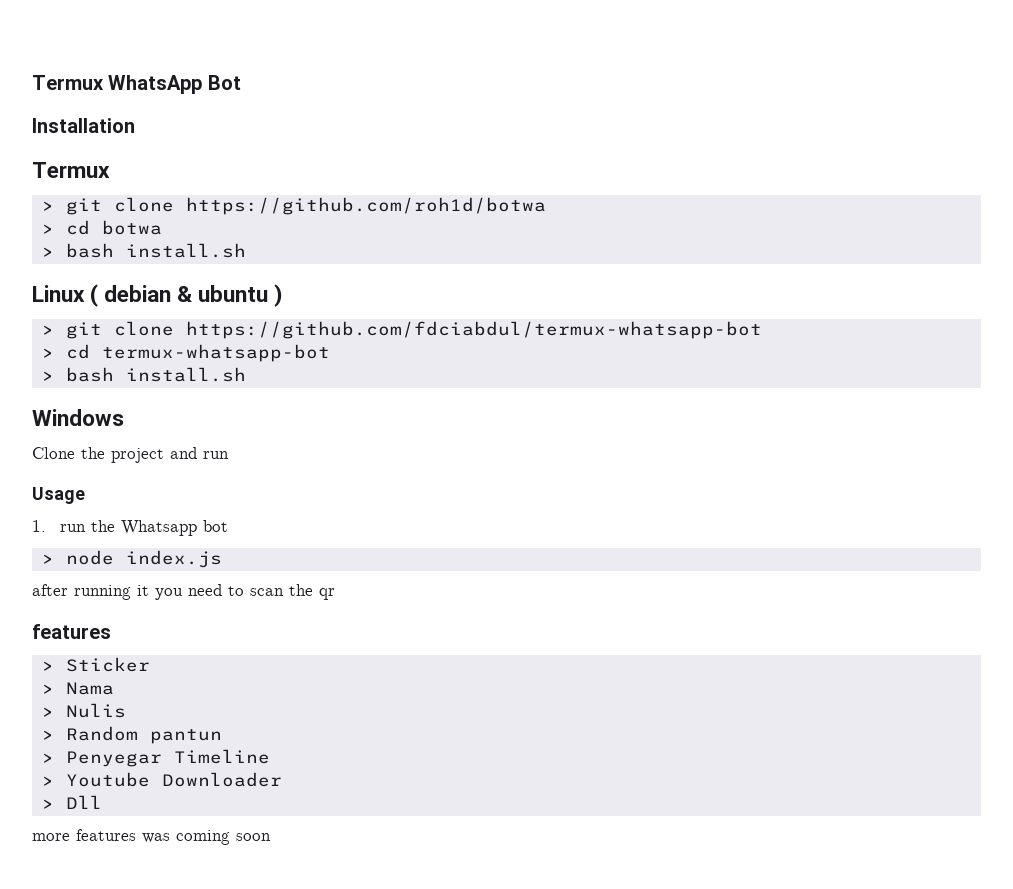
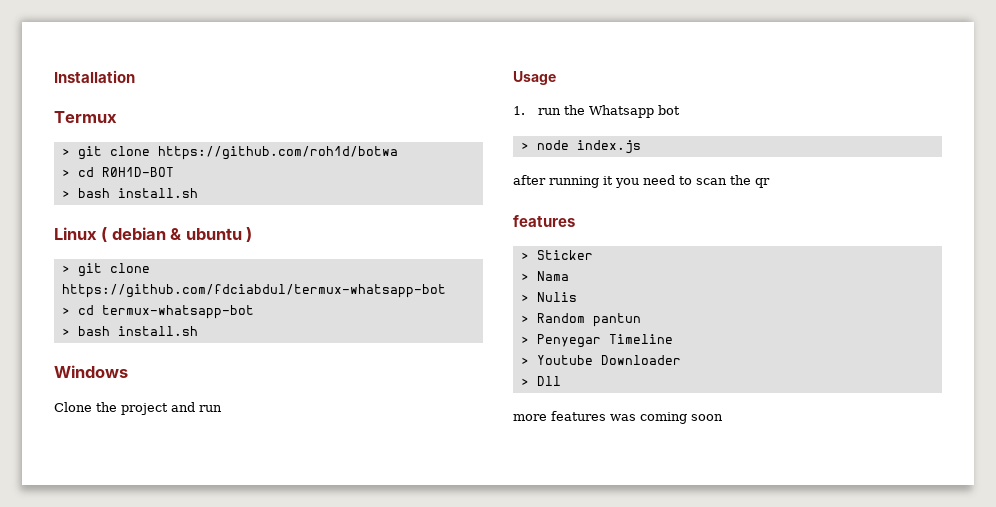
- Termux WhatsApp Bot
- > cd botwa
+ > cd R0H1D-BOT

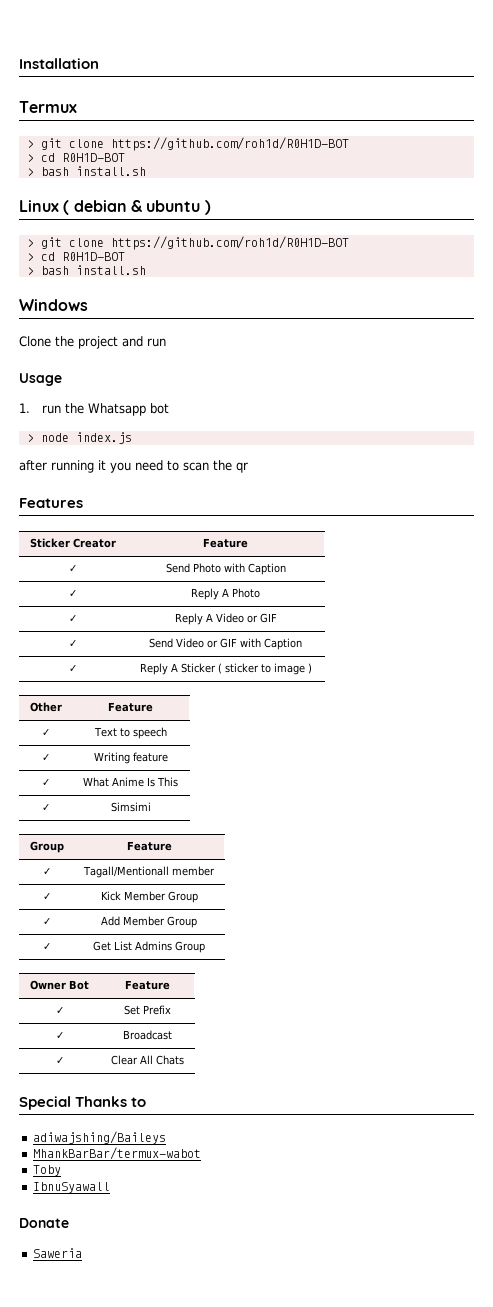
  Termux
- > git clone https://github.com/roh1d/botwa
+ > git clone https://github.com/roh1d/R0H1D-BOT
  Linux ( debian & ubuntu )
- > git clone https://github.com/fdciabdul/termux-whatsapp-bot
- > cd termux-whatsapp-bot
+ > git clone https://github.com/roh1d/R0H1D-BOT
+ > cd R0H1D-BOT
  after running it you need to scan the qr
- features
- > Sticker
- > Nama
- > Nulis
- > Random pantun
- > Penyegar Timeline
- > Youtube Downloader
- > Dll
- more features was coming soon
+ Features
+ Sticker Creator | Feature
+ ✓ | Send Photo with Caption
+ ✓ | Reply A Photo
+ ✓ | Reply A Video or GIF
+ ✓ | Send Video or GIF with Caption
+ ✓ | Reply A Sticker ( sticker to image )
+ Other | Feature
+ ✓ | Text to speech
+ ✓ | Writing feature
+ ✓ | What Anime Is This
+ ✓ | Simsimi
+ Group | Feature
+ ✓ | Tagall/Mentionall member
+ ✓ | Kick Member Group
+ ✓ | Add Member Group
+ ✓ | Get List Admins Group
+ Owner Bot | Feature
+ ✓ | Set Prefix
+ ✓ | Broadcast
+ ✓ | Clear All Chats
+ Special Thanks to
+ adiwajshing/Baileys
+ MhankBarBar/termux-wabot
+ Toby
+ IbnuSyawall
+ Donate
+ Saweria

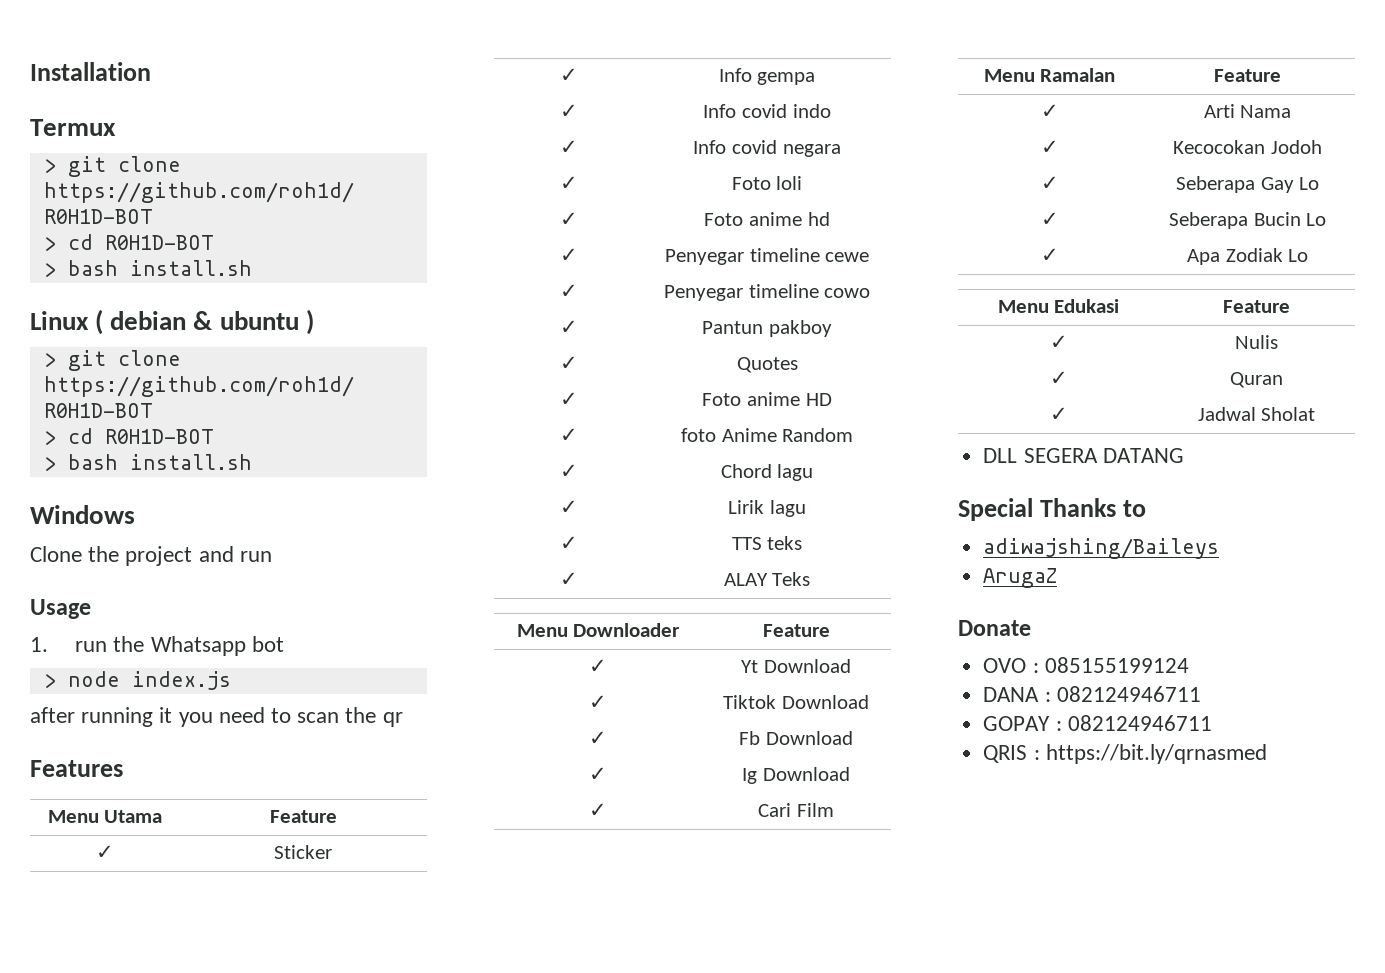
- Sticker Creator | Feature
- ✓ | Send Photo with Caption
- ✓ | Reply A Photo
- ✓ | Reply A Video or GIF
- ✓ | Send Video or GIF with Caption
- ✓ | Reply A Sticker ( sticker to image )
- Other | Feature
- ✓ | Text to speech
- ✓ | Writing feature
- ✓ | What Anime Is This
- ✓ | Simsimi
- Group | Feature
- ✓ | Tagall/Mentionall member
- ✓ | Kick Member Group
- ✓ | Add Member Group
- ✓ | Get List Admins Group
- Owner Bot | Feature
- ✓ | Set Prefix
- ✓ | Broadcast
- ✓ | Clear All Chats
+ Menu Utama | Feature
+ ✓ | Sticker
+ ✓ | Info gempa
+ ✓ | Info covid indo
+ ✓ | Info covid negara
+ ✓ | Foto loli
+ ✓ | Foto anime hd
+ ✓ | Penyegar timeline cewe
+ ✓ | Penyegar timeline cowo
+ ✓ | Pantun pakboy
+ ✓ | Quotes
+ ✓ | Foto anime HD
+ ✓ | foto Anime Random
+ ✓ | Chord lagu
+ ✓ | Lirik lagu
+ ✓ | TTS teks
+ ✓ | ALAY Teks
+ Menu Downloader | Feature
+ ✓ | Yt Download
+ ✓ | Tiktok Download
+ ✓ | Fb Download
+ ✓ | Ig Download
+ ✓ | Cari Film
+ Menu Ramalan | Feature
+ ✓ | Arti Nama
+ ✓ | Kecocokan Jodoh
+ ✓ | Seberapa Gay Lo
+ ✓ | Seberapa Bucin Lo
+ ✓ | Apa Zodiak Lo
+ Menu Edukasi | Feature
+ ✓ | Nulis
+ ✓ | Quran
+ ✓ | Jadwal Sholat
+ DLL SEGERA DATANG
- MhankBarBar/termux-wabot
- Toby
- IbnuSyawall
+ ArugaZ
  Donate
- Saweria
+ OVO : 085155199124
+ DANA : 082124946711
+ GOPAY : 082124946711
+ QRIS : https://bit.ly/qrnasmed

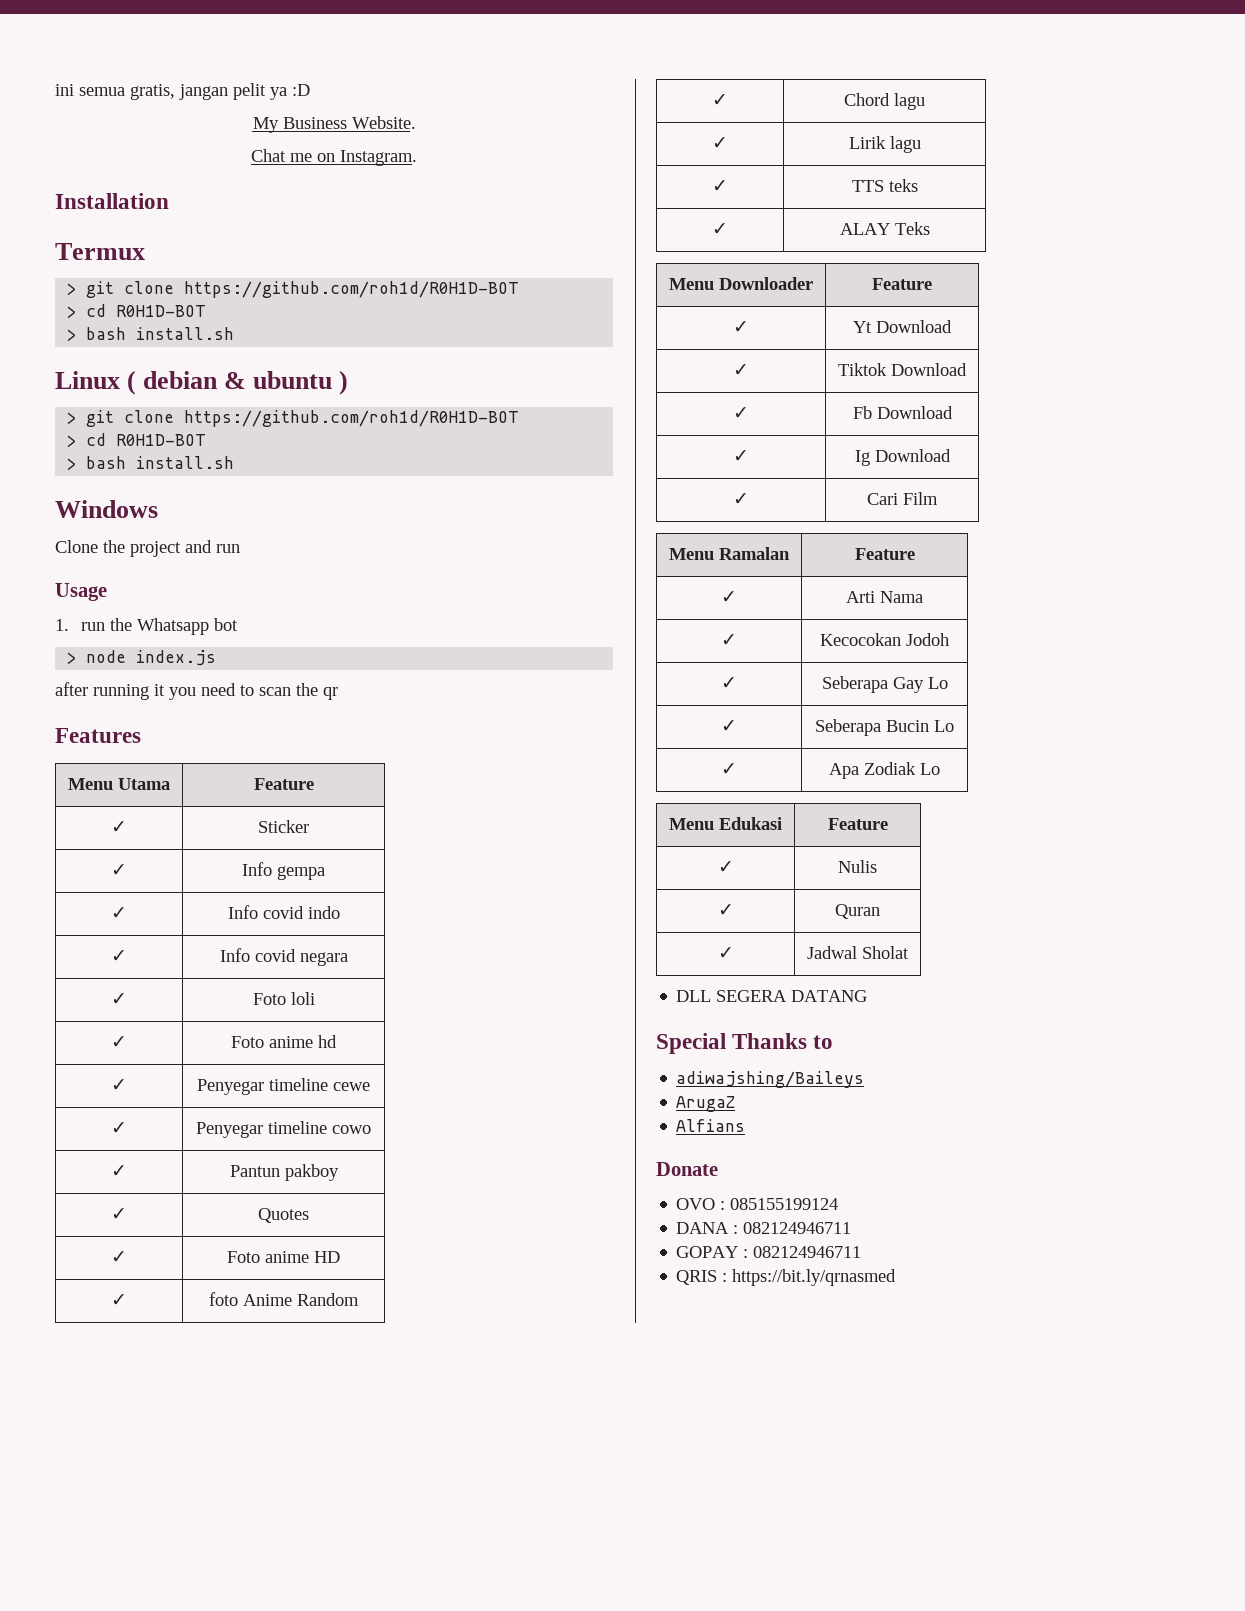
+ ini semua gratis, jangan pelit ya :D
+ My Business Website.
+ Chat me on Instagram.
+ Alfians

